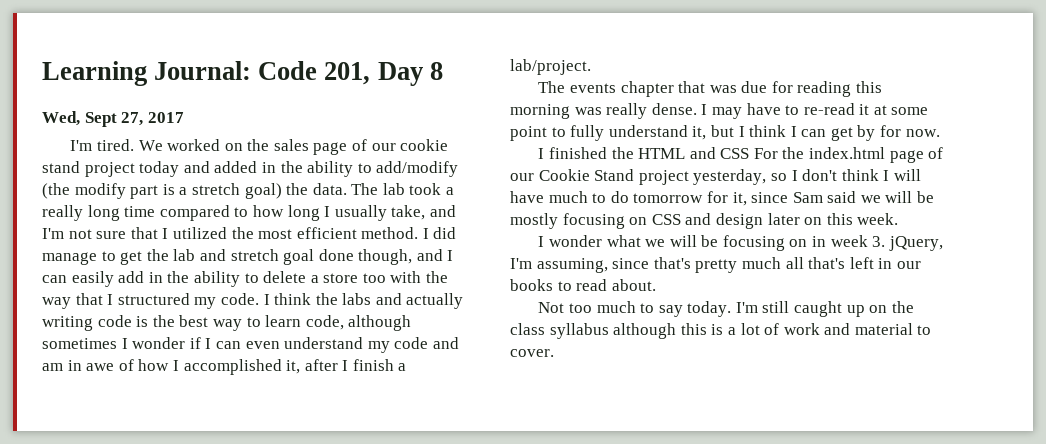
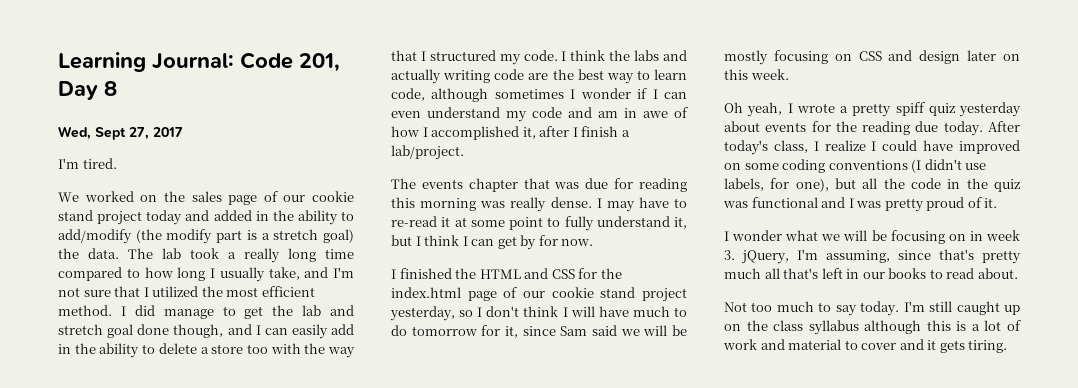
- I'm tired. We worked on the sales page of our cookie stand project today and added in the ability to add/modify (the modify part is a stretch goal) the data.
+ I'm tired.
+ We worked on the sales page of our cookie stand project today and added in the ability to add/modify (the modify part is a stretch goal) the data.
- I think the labs and actually writing code is the best way to learn code, although sometimes I wonder if I can even understand my code and am in awe of how I accomplished it, after I finish a lab/project.
+ I think the labs and actually writing code are the best way to learn code, although sometimes I wonder if I can even understand my code and am in awe of how I accomplished it, after I finish a lab/project.
- I finished the HTML and CSS For the index.html page of our Cookie Stand project yesterday, so I don't think I will have much to do tomorrow for it, since Sam said we will be mostly focusing on CSS and design later on this week.
+ I finished the HTML and CSS for the index.html page of our cookie stand project yesterday, so I don't think I will have much to do tomorrow for it, since Sam said we will be mostly focusing on CSS and design later on this week.
+ Oh yeah, I wrote a pretty spiff quiz yesterday about events for the reading due today. After today's class, I realize I could have improved on some coding conventions (I didn't use labels, for one), but all the code in the quiz was functional and I was pretty proud of it.
- I'm still caught up on the class syllabus although this is a lot of work and material to cover.
+ I'm still caught up on the class syllabus although this is a lot of work and material to cover and it gets tiring.

